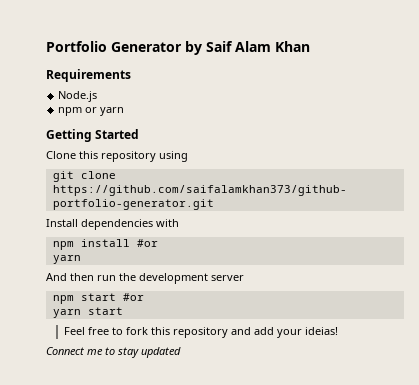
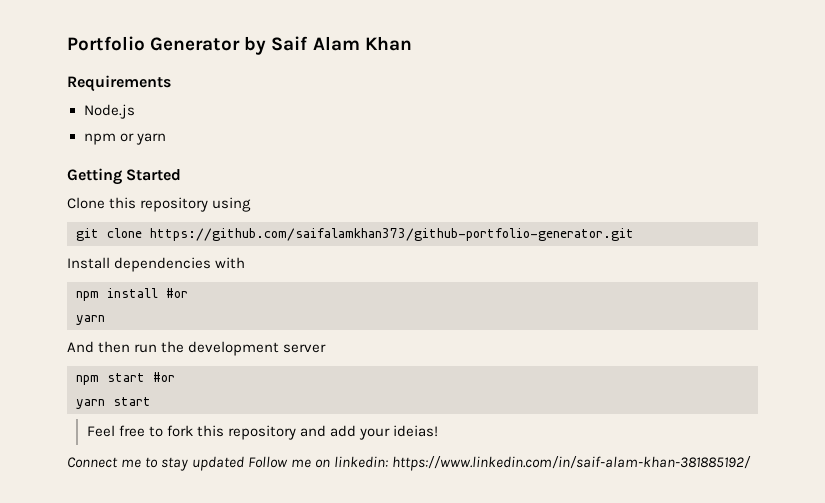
- Connect me to stay updated
+ Connect me to stay updated Follow me on linkedin: https://www.linkedin.com/in/saif-alam-khan-381885192/

